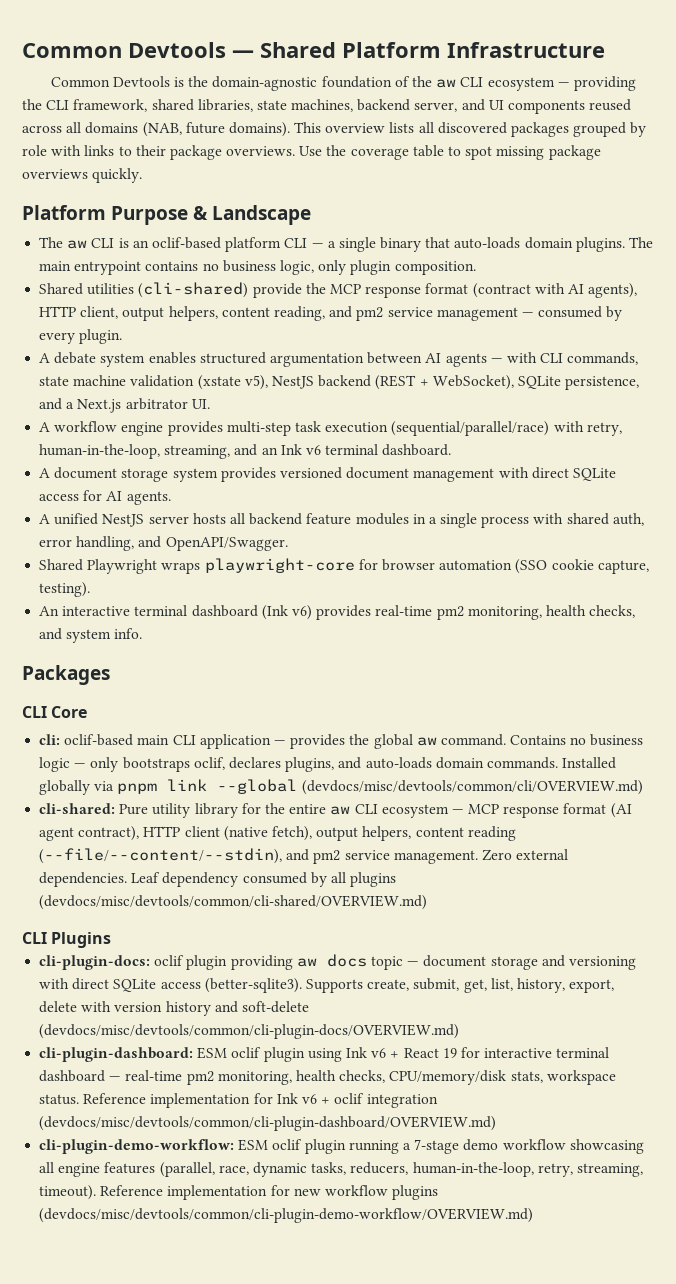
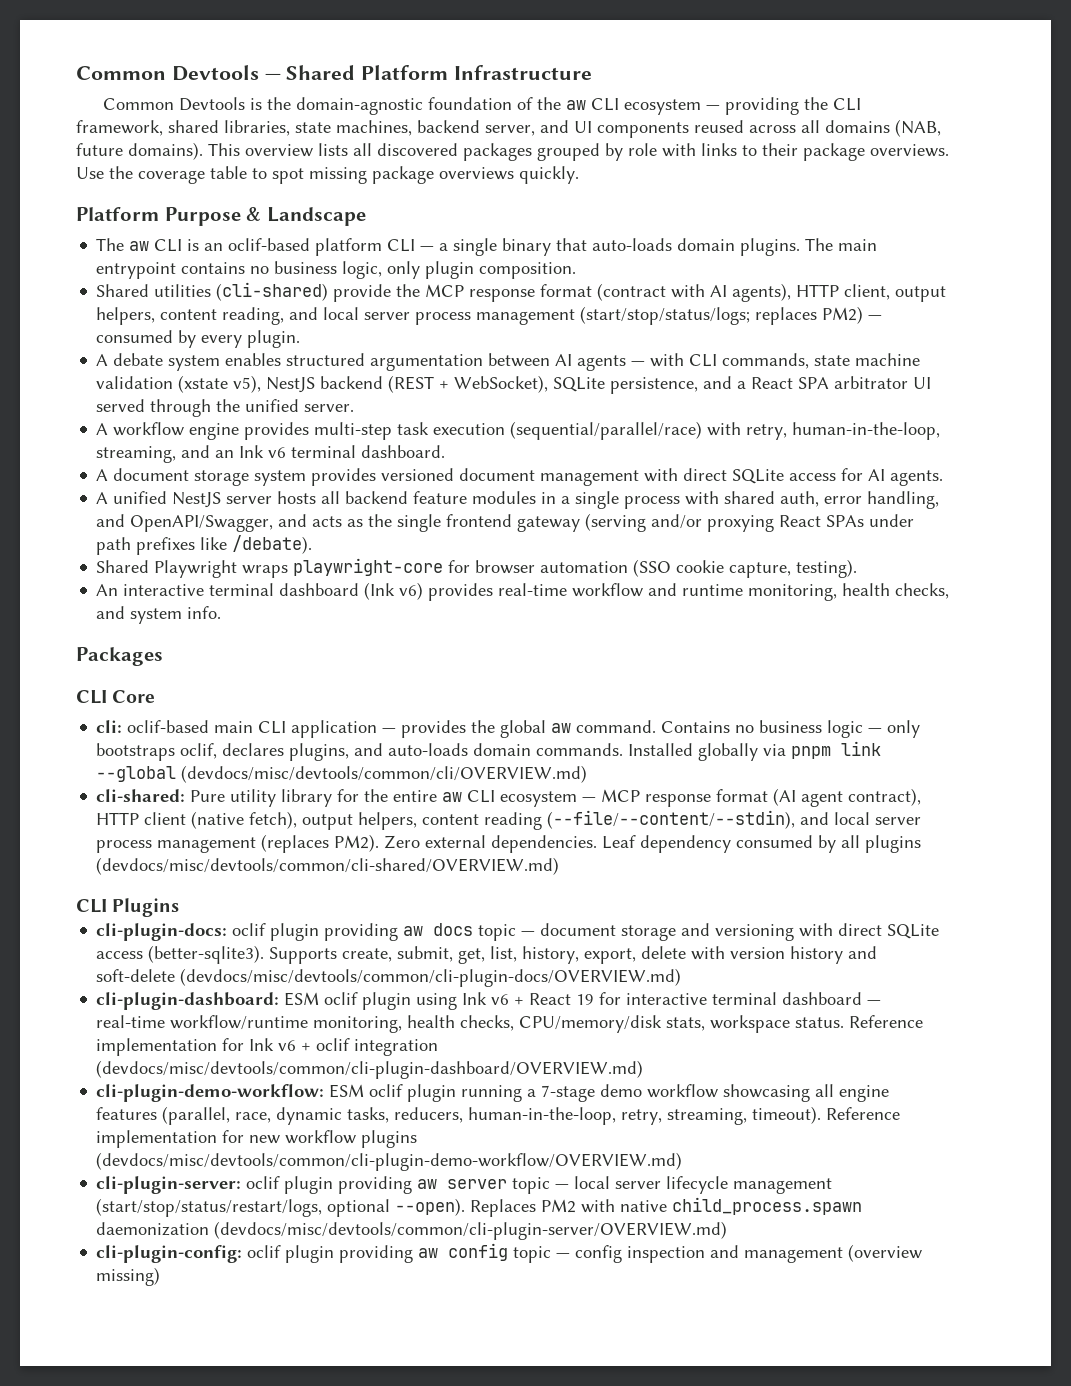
- Shared utilities (cli-shared) provide the MCP response format (contract with AI agents), HTTP client, output helpers, content reading, and pm2 service management — consumed by every plugin.
+ Shared utilities (cli-shared) provide the MCP response format (contract with AI agents), HTTP client, output helpers, content reading, and local server process management (start/stop/status/logs; replaces PM2) — consumed by every plugin.
- A debate system enables structured argumentation between AI agents — with CLI commands, state machine validation (xstate v5), NestJS backend (REST + WebSocket), SQLite persistence, and a Next.js arbitrator UI.
+ A debate system enables structured argumentation between AI agents — with CLI commands, state machine validation (xstate v5), NestJS backend (REST + WebSocket), SQLite persistence, and a React SPA arbitrator UI served through the unified server.
- A unified NestJS server hosts all backend feature modules in a single process with shared auth, error handling, and OpenAPI/Swagger.
+ A unified NestJS server hosts all backend feature modules in a single process with shared auth, error handling, and OpenAPI/Swagger, and acts as the single frontend gateway (serving and/or proxying React SPAs under path prefixes like /debate).
- An interactive terminal dashboard (Ink v6) provides real-time pm2 monitoring, health checks, and system info.
+ An interactive terminal dashboard (Ink v6) provides real-time workflow and runtime monitoring, health checks, and system info.
- cli-shared: Pure utility library for the entire aw CLI ecosystem — MCP response format (AI agent contract), HTTP client (native fetch), output helpers, content reading (--file/--content/--stdin), and pm2 service management.
+ cli-shared: Pure utility library for the entire aw CLI ecosystem — MCP response format (AI agent contract), HTTP client (native fetch), output helpers, content reading (--file/--content/--stdin), and local server process management (replaces PM2).
- cli-plugin-dashboard: ESM oclif plugin using Ink v6 + React 19 for interactive terminal dashboard — real-time pm2 monitoring, health checks, CPU/memory/disk stats, workspace status.
+ cli-plugin-dashboard: ESM oclif plugin using Ink v6 + React 19 for interactive terminal dashboard — real-time workflow/runtime monitoring, health checks, CPU/memory/disk stats, workspace status.
+ cli-plugin-server: oclif plugin providing aw server topic — local server lifecycle management (start/stop/status/restart/logs, optional --open). Replaces PM2 with native child_process.spawn daemonization (devdocs/misc/devtools/common/cli-plugin-server/OVERVIEW.md)
+ cli-plugin-config: oclif plugin providing aw config topic — config inspection and management (overview missing)

